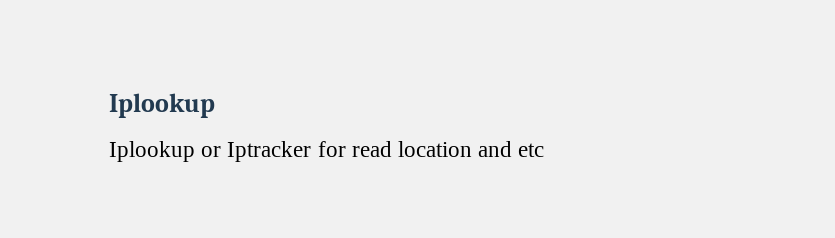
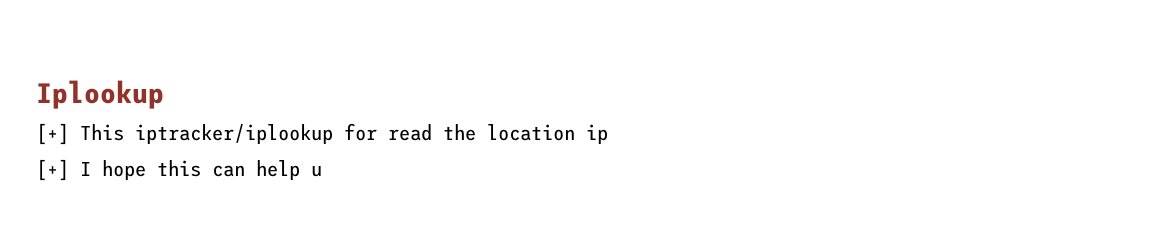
- Iplookup or Iptracker for read location and etc
+ [+] This iptracker/iplookup for read the location ip
+ [+] I hope this can help u

